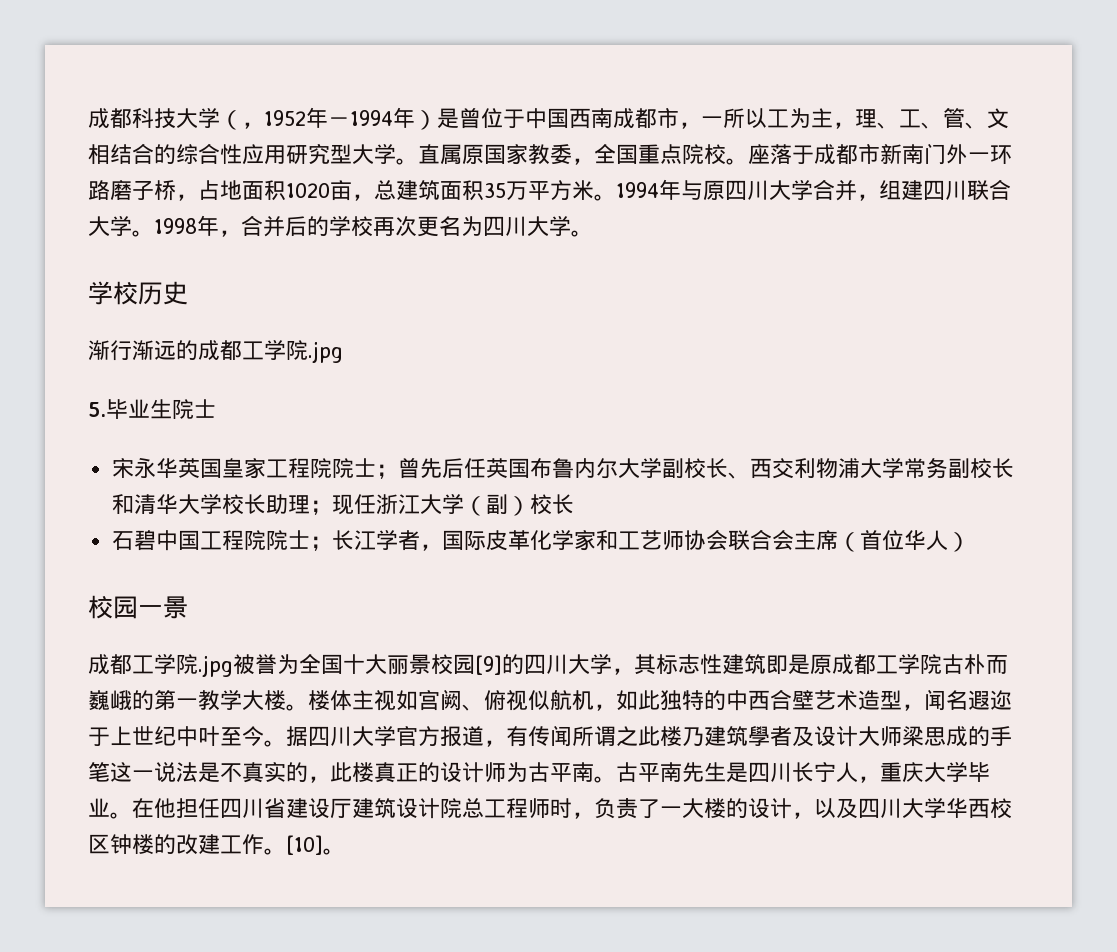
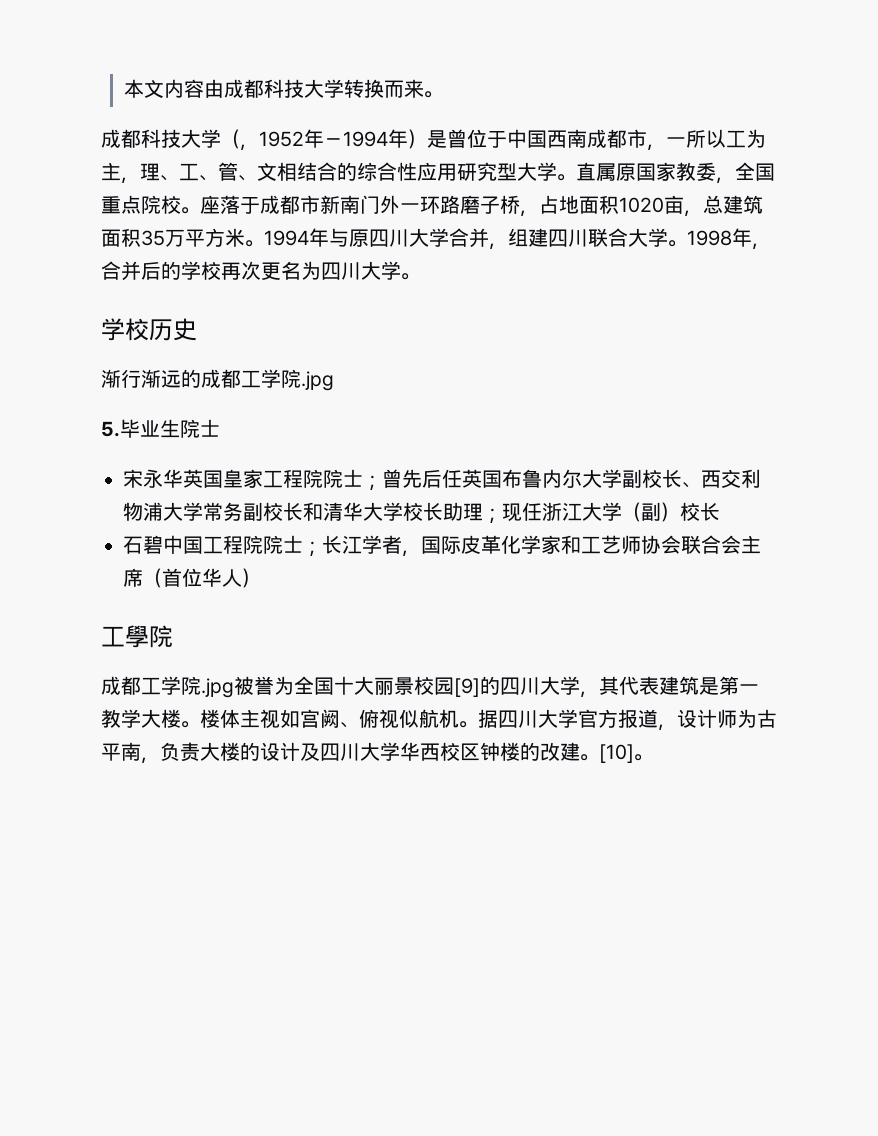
+ 本文内容由成都科技大学转换而来。
- 校园一景
+ 工學院
- 成都工学院.jpg被誉为全国十大丽景校园[9]的四川大学，其标志性建筑即是原成都工学院古朴而巍峨的第一教学大楼。
+ 成都工学院.jpg被誉为全国十大丽景校园[9]的四川大学，其代表建筑是第一教学大楼。
- 楼体主视如宫阙、俯视似航机，如此独特的中西合壁艺术造型，闻名遐迩于上世纪中叶至今。
+ 楼体主视如宫阙、俯视似航机。
- 据四川大学官方报道，有传闻所谓之此楼乃建筑學者及设计大师梁思成的手笔这一说法是不真实的，此楼真正的设计师为古平南。古平南先生是四川长宁人，重庆大学毕业。在他担任四川省建设厅建筑设计院总工程师时，负责了一大楼的设计，以及四川大学华西校区钟楼的改建工作。
+ 据四川大学官方报道，设计师为古平南，负责大楼的设计及四川大学华西校区钟楼的改建。

